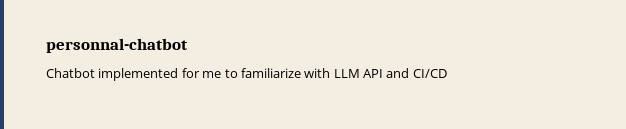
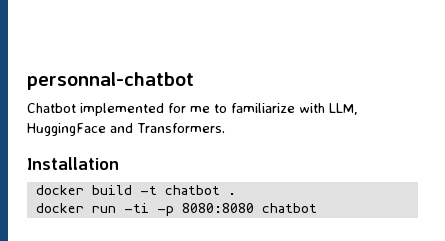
- Chatbot implemented for me to familiarize with LLM API and CI/CD
+ Chatbot implemented for me to familiarize with LLM, HuggingFace and Transformers.
+ Installation
+ docker build -t chatbot .
+ docker run -ti -p 8080:8080 chatbot

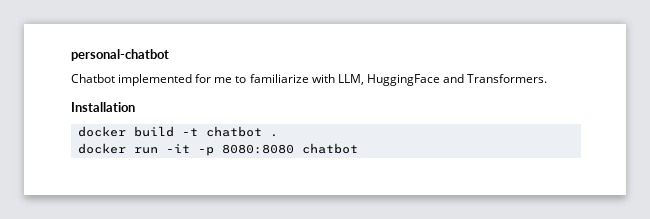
- personnal-chatbot
+ personal-chatbot
- docker run -ti -p 8080:8080 chatbot
+ docker run -it -p 8080:8080 chatbot

